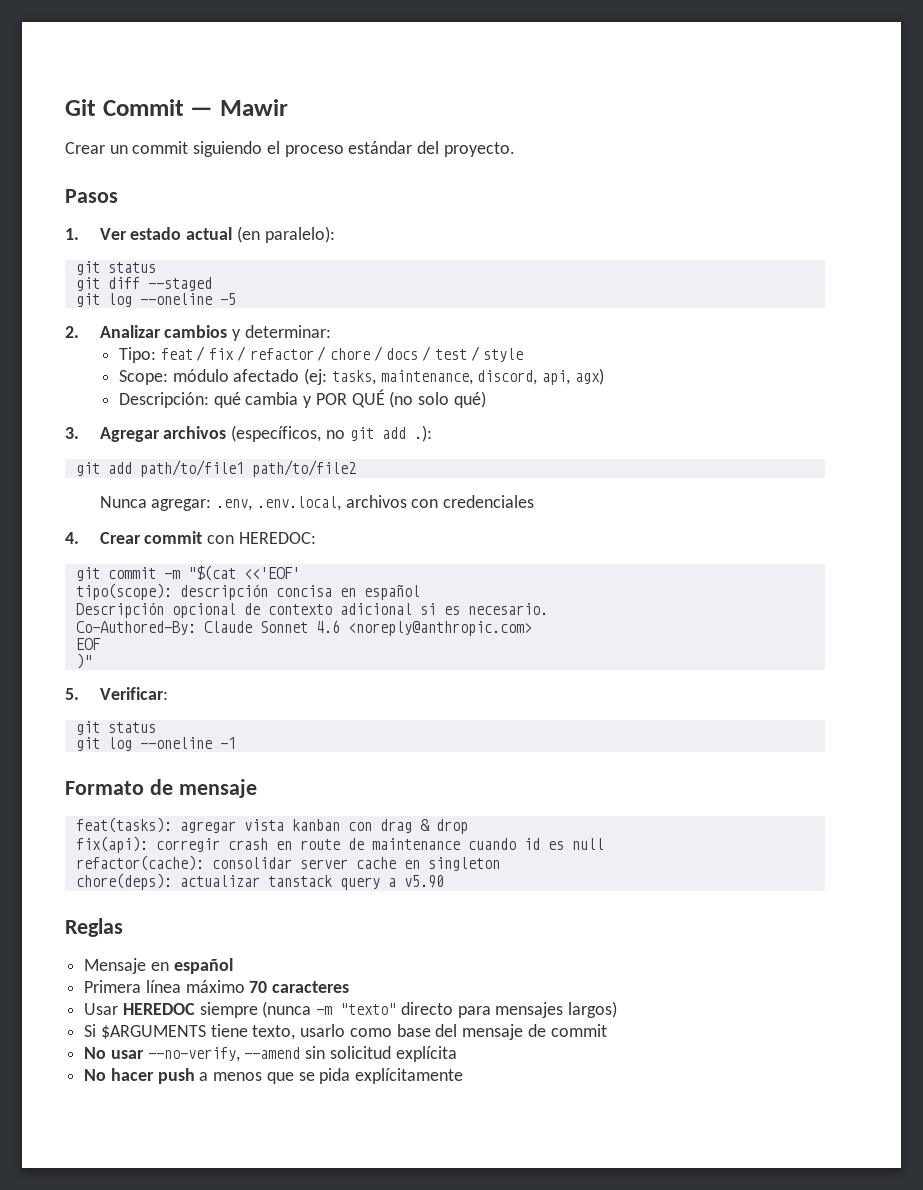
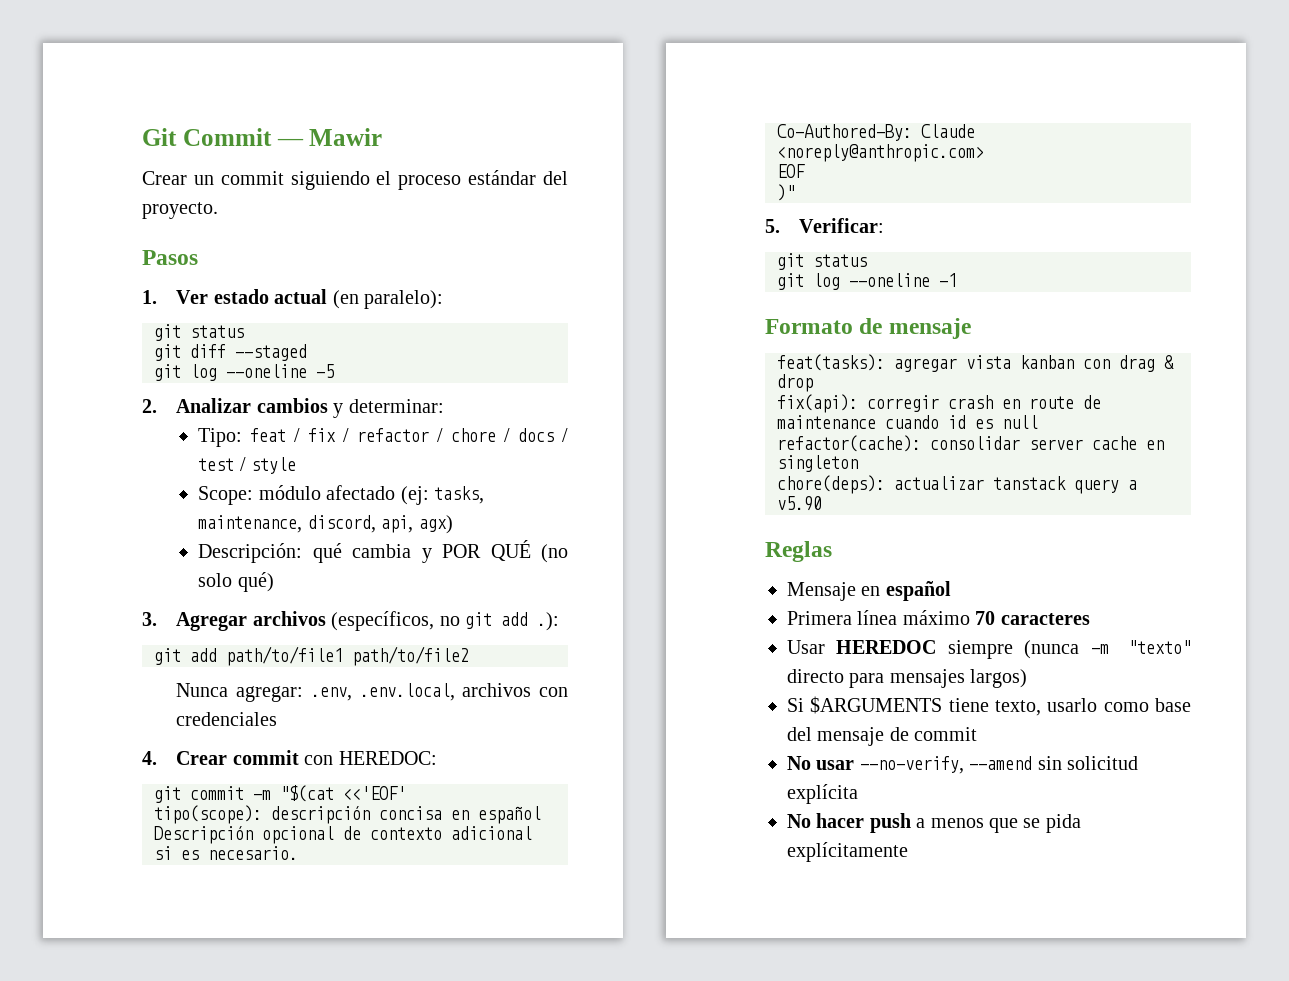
- Co-Authored-By: Claude Sonnet 4.6 <noreply@anthropic.com>
+ Co-Authored-By: Claude <noreply@anthropic.com>

